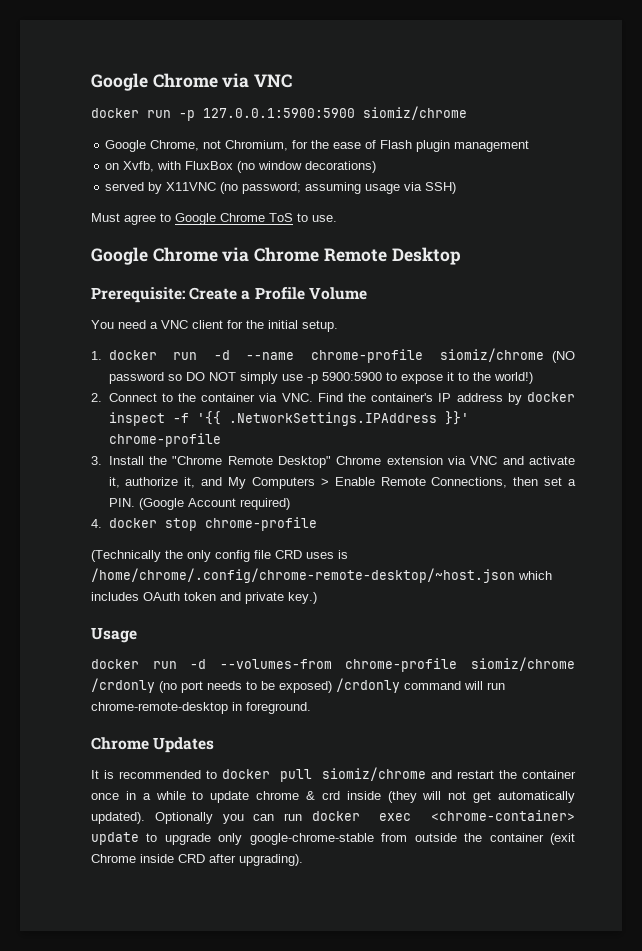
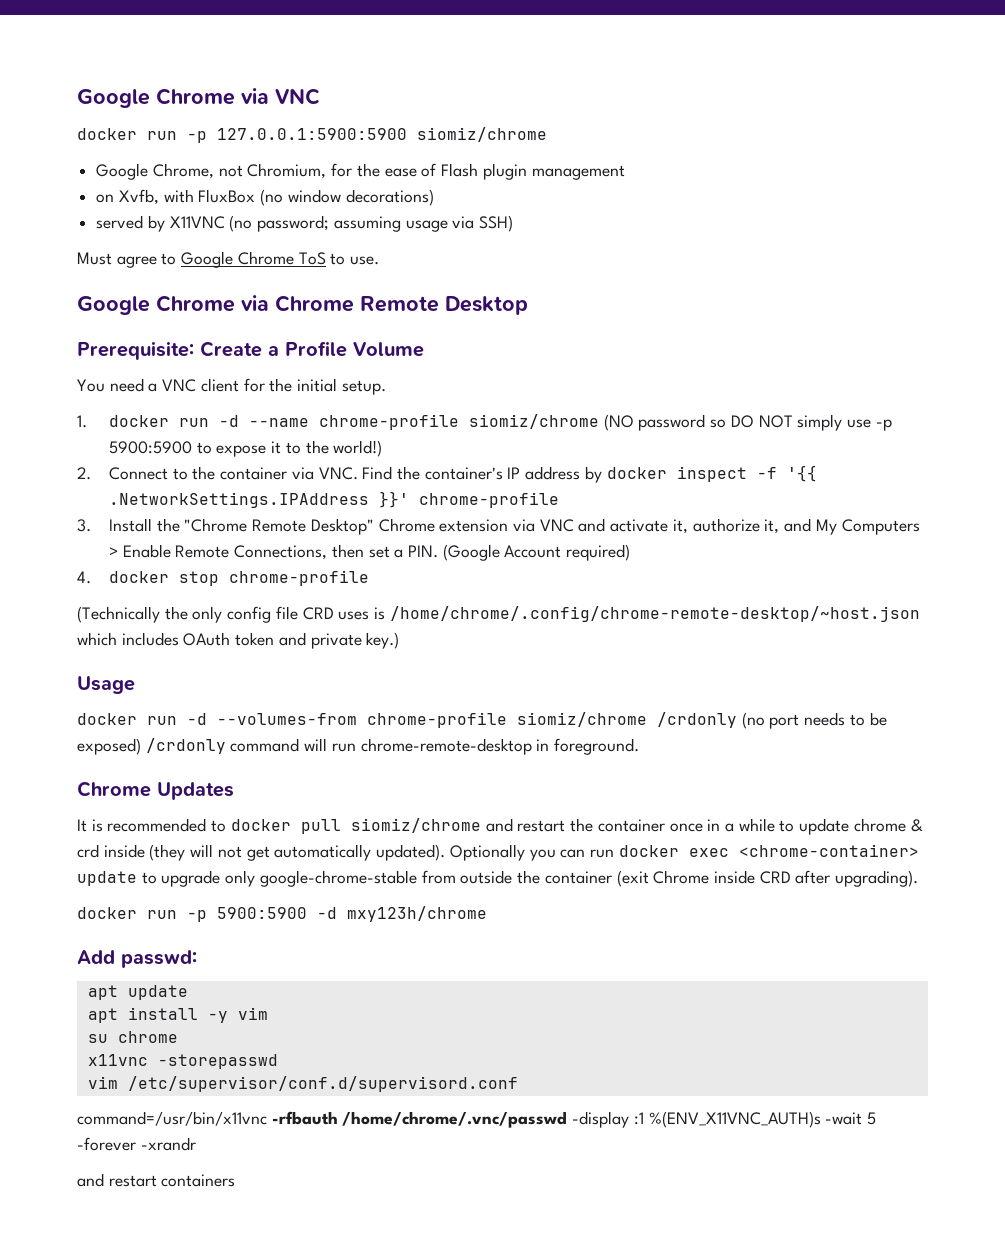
+ docker run -p 5900:5900 -d mxy123h/chrome
+ Add passwd:
+ apt update
+ apt install -y vim
+ su chrome
+ x11vnc -storepasswd
+ vim /etc/supervisor/conf.d/supervisord.conf
+ command=/usr/bin/x11vnc -rfbauth /home/chrome/.vnc/passwd -display :1 %(ENV_X11VNC_AUTH)s -wait 5 -forever -xrandr
+ and restart containers

